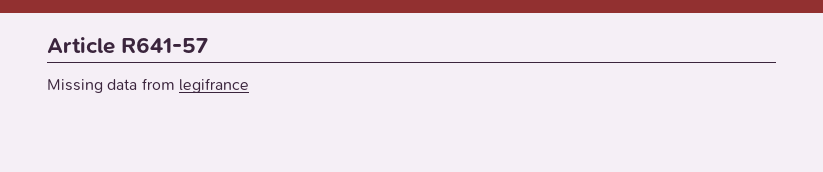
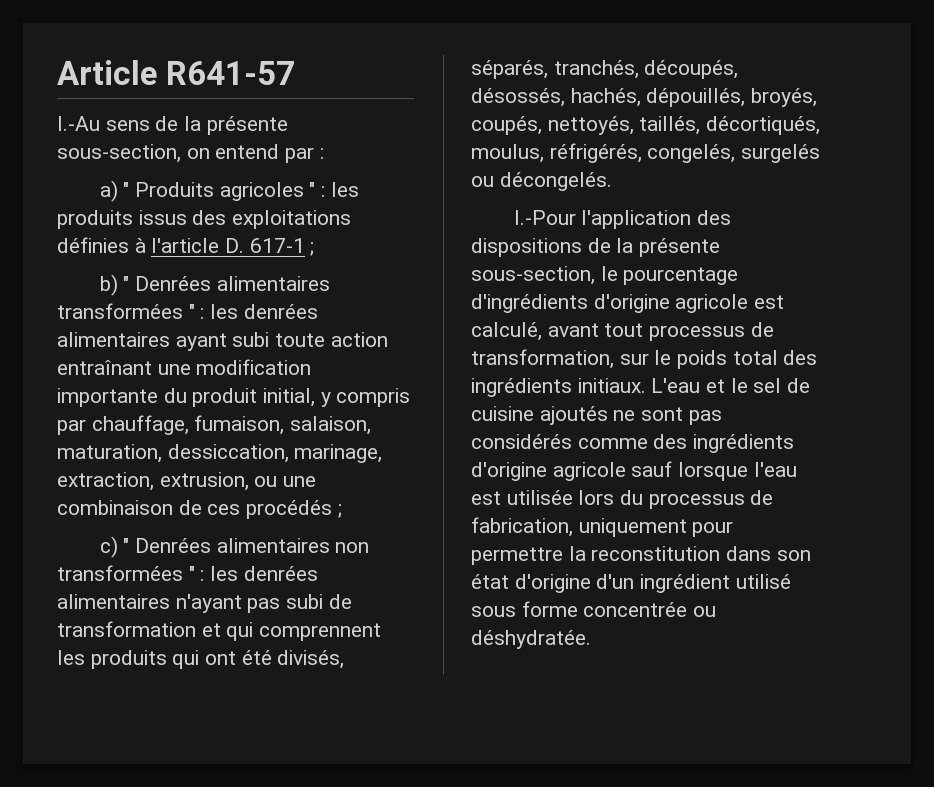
- Missing data from legifrance
+ I.-Au sens de la présente sous-section, on entend par :
+ a) " Produits agricoles " : les produits issus des exploitations définies à l'article D. 617-1 ;
+ b) " Denrées alimentaires transformées " : les denrées alimentaires ayant subi toute action entraînant une modification importante du produit initial, y compris par chauffage, fumaison, salaison, maturation, dessiccation, marinage, extraction, extrusion, ou une combinaison de ces procédés ;
+ c) " Denrées alimentaires non transformées " : les denrées alimentaires n'ayant pas subi de transformation et qui comprennent les produits qui ont été divisés, séparés, tranchés, découpés, désossés, hachés, dépouillés, broyés, coupés, nettoyés, taillés, décortiqués, moulus, réfrigérés, congelés, surgelés ou décongelés.
+ I.-Pour l'application des dispositions de la présente sous-section, le pourcentage d'ingrédients d'origine agricole est calculé, avant tout processus de transformation, sur le poids total des ingrédients initiaux. L'eau et le sel de cuisine ajoutés ne sont pas considérés comme des ingrédients d'origine agricole sauf lorsque l'eau est utilisée lors du processus de fabrication, uniquement pour permettre la reconstitution dans son état d'origine d'un ingrédient utilisé sous forme concentrée ou déshydratée.

